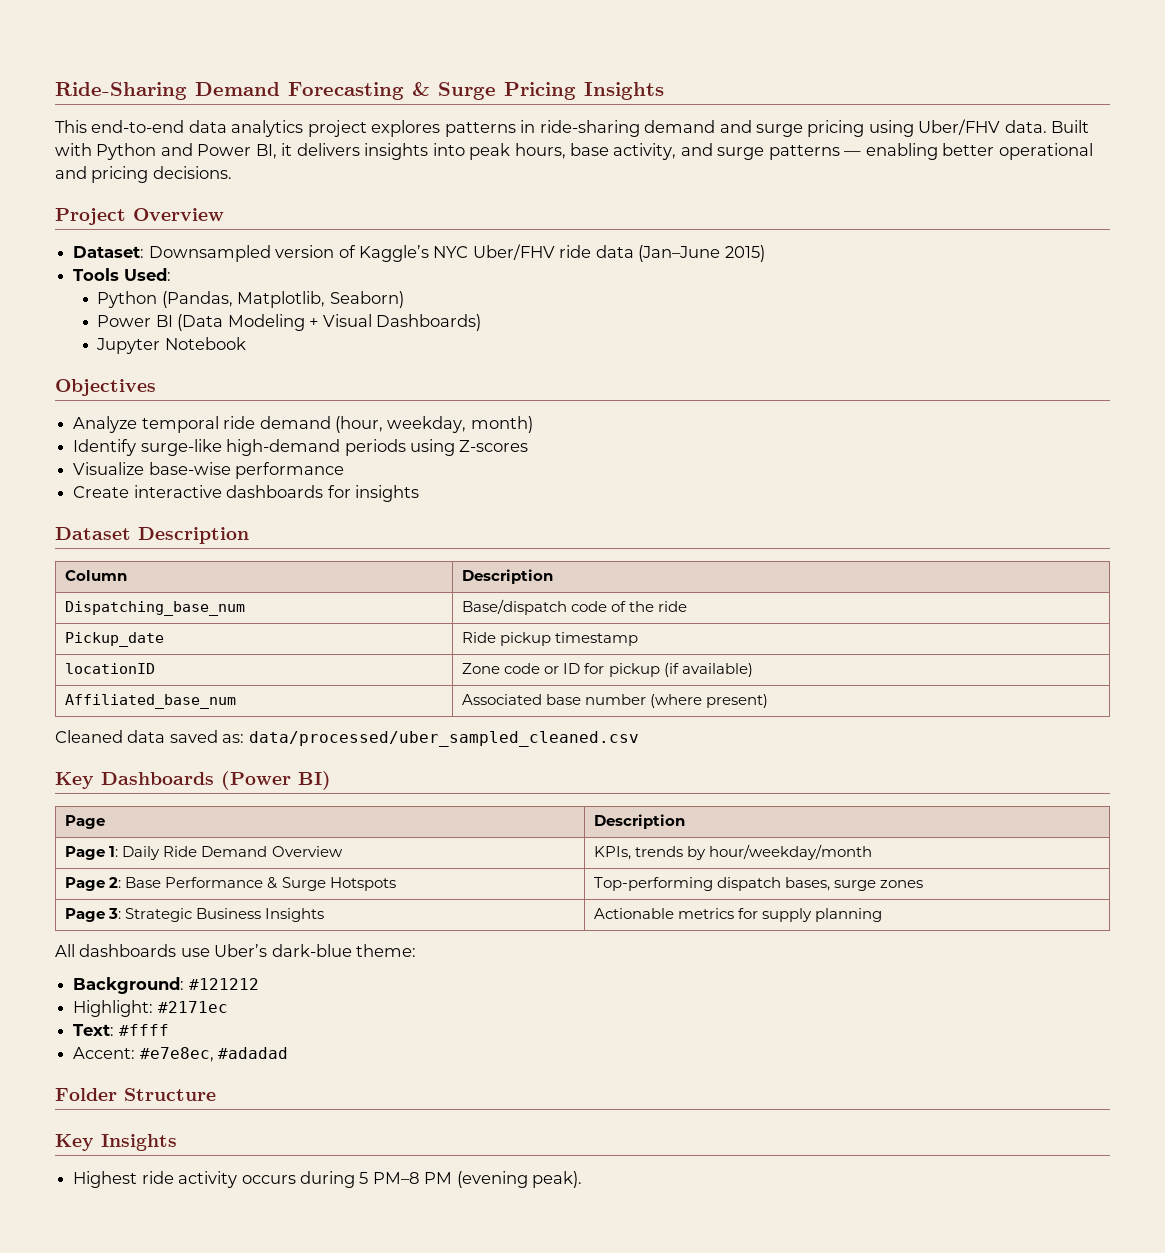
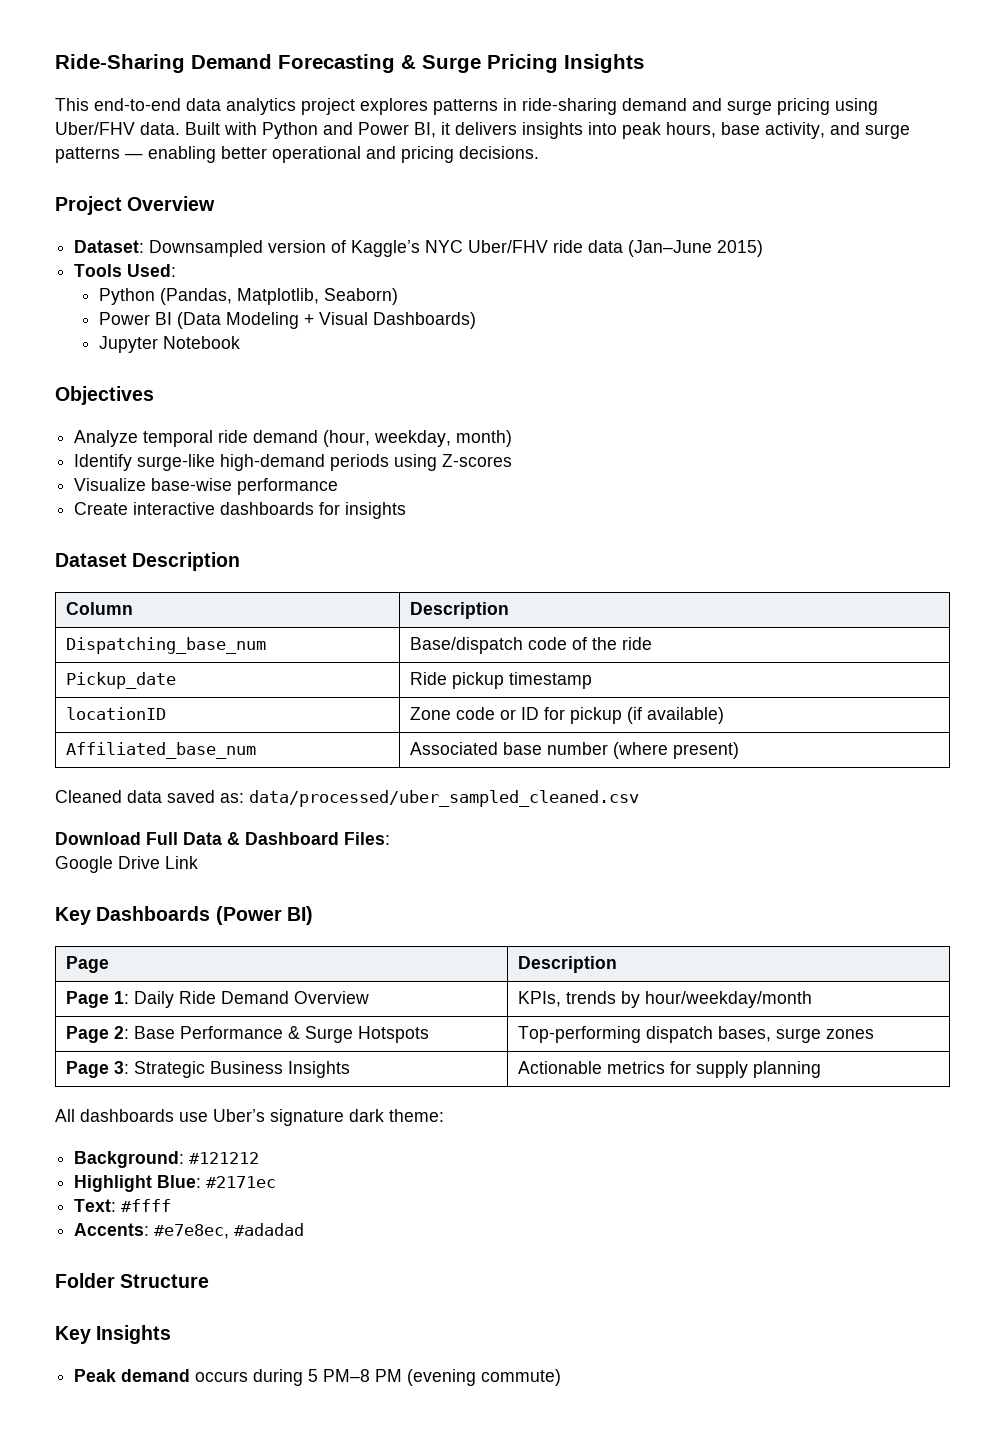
+ Download Full Data & Dashboard Files:
+ Google Drive Link
- All dashboards use Uber’s dark-blue theme:
+ All dashboards use Uber’s signature dark theme:
- Highlight: #2171ec
+ Highlight Blue: #2171ec
- Accent: #e7e8ec, #adadad
+ Accents: #e7e8ec, #adadad
- Highest ride activity occurs during 5 PM–8 PM (evening peak).
+ Peak demand occurs during 5 PM–8 PM (evening commute)

